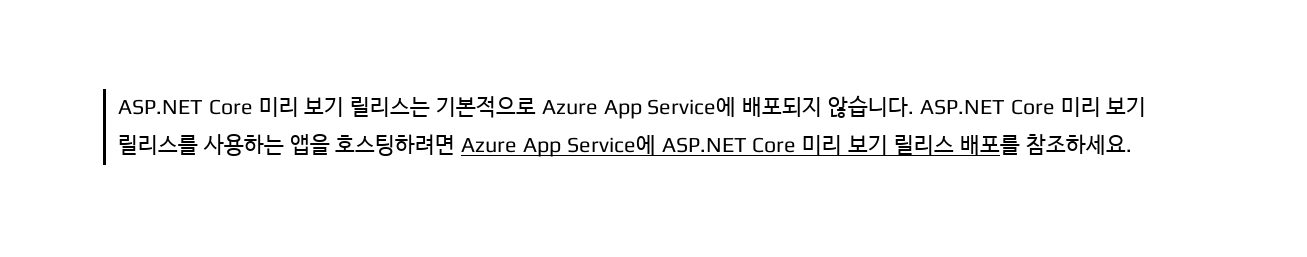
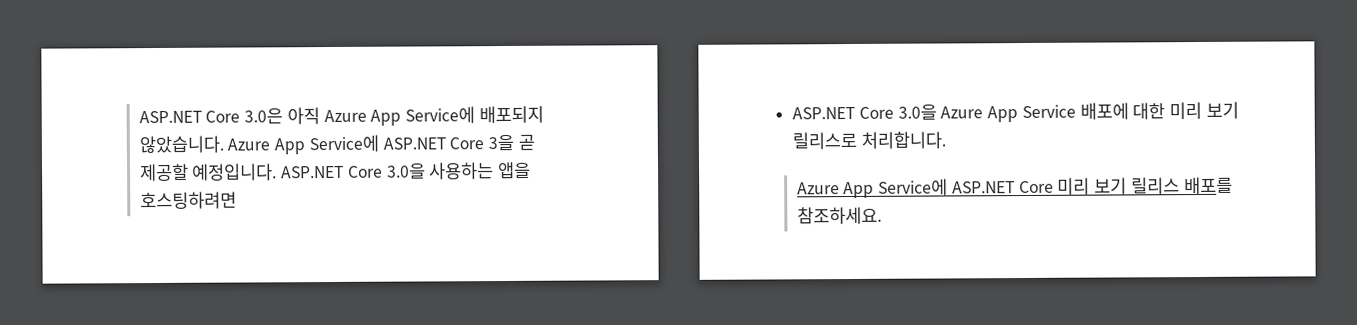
- ASP.NET Core 미리 보기 릴리스는 기본적으로 Azure App Service에 배포되지 않습니다. ASP.NET Core 미리 보기 릴리스를 사용하는 앱을 호스팅하려면 Azure App Service에 ASP.NET Core 미리 보기 릴리스 배포를 참조하세요.
+ ASP.NET Core 3.0은 아직 Azure App Service에 배포되지 않았습니다. Azure App Service에 ASP.NET Core 3을 곧 제공할 예정입니다. ASP.NET Core 3.0을 사용하는 앱을 호스팅하려면
+ ASP.NET Core 3.0을 Azure App Service 배포에 대한 미리 보기 릴리스로 처리합니다.
+ Azure App Service에 ASP.NET Core 미리 보기 릴리스 배포를 참조하세요.

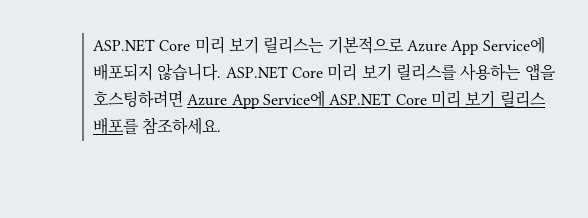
- ASP.NET Core 3.0은 아직 Azure App Service에 배포되지 않았습니다. Azure App Service에 ASP.NET Core 3을 곧 제공할 예정입니다. ASP.NET Core 3.0을 사용하는 앱을 호스팅하려면
- ASP.NET Core 3.0을 Azure App Service 배포에 대한 미리 보기 릴리스로 처리합니다.
- Azure App Service에 ASP.NET Core 미리 보기 릴리스 배포를 참조하세요.
+ ASP.NET Core 미리 보기 릴리스는 기본적으로 Azure App Service에 배포되지 않습니다. ASP.NET Core 미리 보기 릴리스를 사용하는 앱을 호스팅하려면 Azure App Service에 ASP.NET Core 미리 보기 릴리스 배포를 참조하세요.

